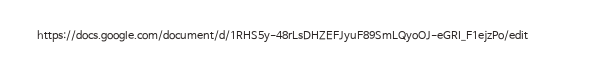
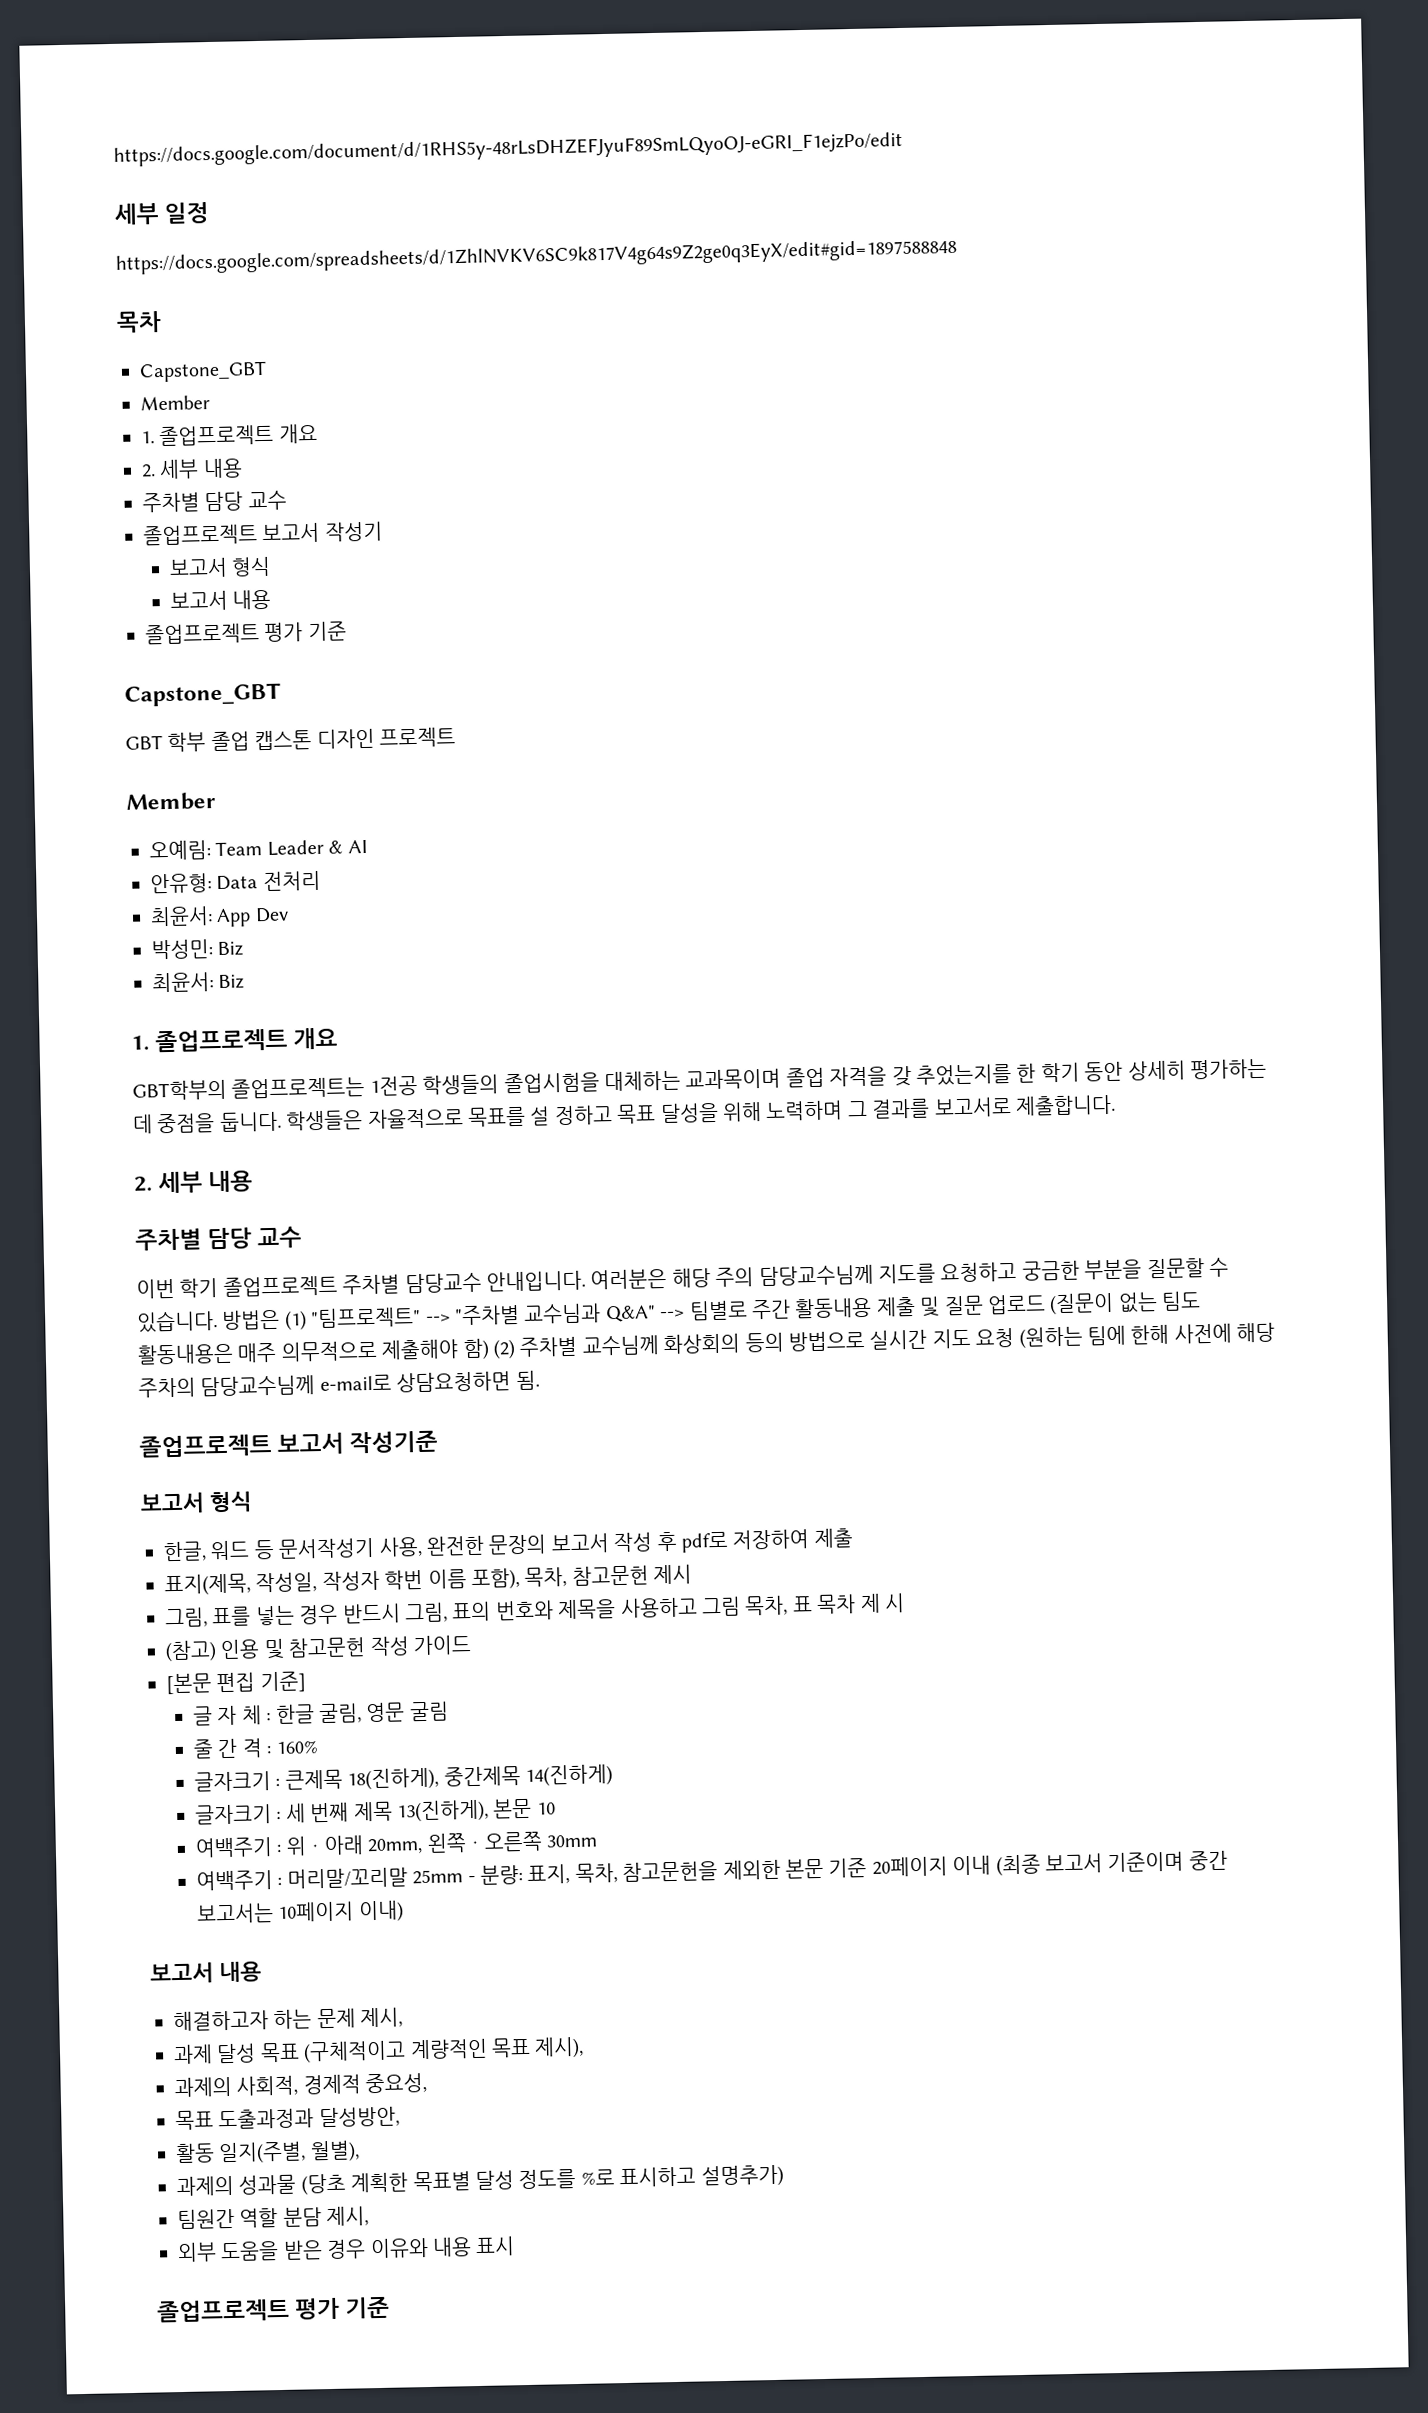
+ 세부 일정
+ https://docs.google.com/spreadsheets/d/1ZhlNVKV6SC9k817V4g64s9Z2ge0q3EyX/edit#gid=1897588848
+ 목차
+ Capstone_GBT
+ Member
+ 1. 졸업프로젝트 개요
+ 2. 세부 내용
+ 주차별 담당 교수
+ 졸업프로젝트 보고서 작성기
+ 보고서 형식
+ 보고서 내용
+ 졸업프로젝트 평가 기준
+ Capstone_GBT
+ GBT 학부 졸업 캡스톤 디자인 프로젝트
+ Member
+ 오예림: Team Leader & AI
+ 안유형: Data 전처리
+ 최윤서: App Dev
+ 박성민: Biz
+ 최윤서: Biz
+ 1. 졸업프로젝트 개요
+ GBT학부의 졸업프로젝트는 1전공 학생들의 졸업시험을 대체하는 교과목이며 졸업 자격을 갖 추었는지를 한 학기 동안 상세히 평가하는 데 중점을 둡니다. 학생들은 자율적으로 목표를 설 정하고 목표 달성을 위해 노력하며 그 결과를 보고서로 제출합니다.
+ 2. 세부 내용
+ 주차별 담당 교수
+ 이번 학기 졸업프로젝트 주차별 담당교수 안내입니다. 여러분은 해당 주의 담당교수님께 지도를 요청하고 궁금한 부분을 질문할 수 있습니다. 방법은 (1) "팀프로젝트" --> "주차별 교수님과 Q&A" --> 팀별로 주간 활동내용 제출 및 질문 업로드 (질문이 없는 팀도 활동내용은 매주 의무적으로 제출해야 함) (2) 주차별 교수님께 화상회의 등의 방법으로 실시간 지도 요청 (원하는 팀에 한해 사전에 해당 주차의 담당교수님께 e-mail로 상담요청하면 됨.
+ 졸업프로젝트 보고서 작성기준
+ 보고서 형식
+ 한글, 워드 등 문서작성기 사용, 완전한 문장의 보고서 작성 후 pdf로 저장하여 제출
+ 표지(제목, 작성일, 작성자 학번 이름 포함), 목차, 참고문헌 제시
+ 그림, 표를 넣는 경우 반드시 그림, 표의 번호와 제목을 사용하고 그림 목차, 표 목차 제 시
+ (참고) 인용 및 참고문헌 작성 가이드
+ [본문 편집 기준]
+ 글 자 체 : 한글 굴림, 영문 굴림
+ 줄 간 격 : 160%
+ 글자크기 : 큰제목 18(진하게), 중간제목 14(진하게)
+ 글자크기 : 세 번째 제목 13(진하게), 본문 10
+ 여백주기 : 위ㆍ아래 20mm, 왼쪽ㆍ오른쪽 30mm
+ 여백주기 : 머리말/꼬리말 25mm - 분량: 표지, 목차, 참고문헌을 제외한 본문 기준 20페이지 이내 (최종 보고서 기준이며 중간 보고서는 10페이지 이내)
+ 보고서 내용
+ 해결하고자 하는 문제 제시,
+ 과제 달성 목표 (구체적이고 계량적인 목표 제시),
+ 과제의 사회적, 경제적 중요성,
+ 목표 도출과정과 달성방안,
+ 활동 일지(주별, 월별),
+ 과제의 성과물 (당초 계획한 목표별 달성 정도를 %로 표시하고 설명추가)
+ 팀원간 역할 분담 제시,
+ 외부 도움을 받은 경우 이유와 내용 표시
+ 졸업프로젝트 평가 기준

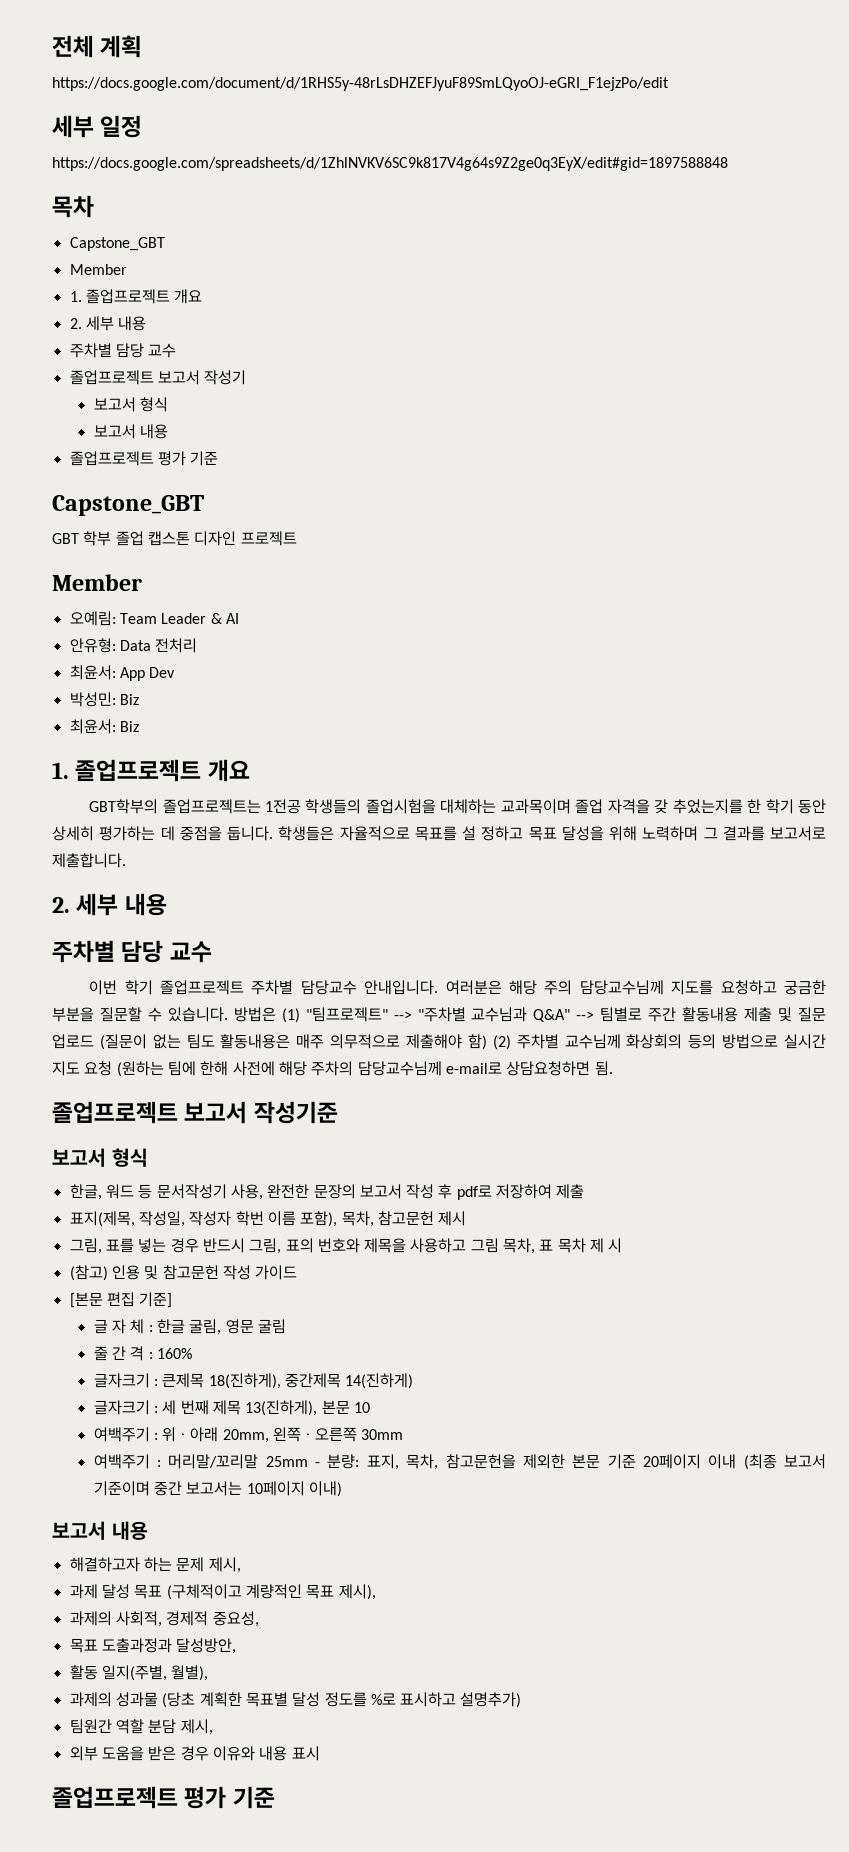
+ 전체 계획

